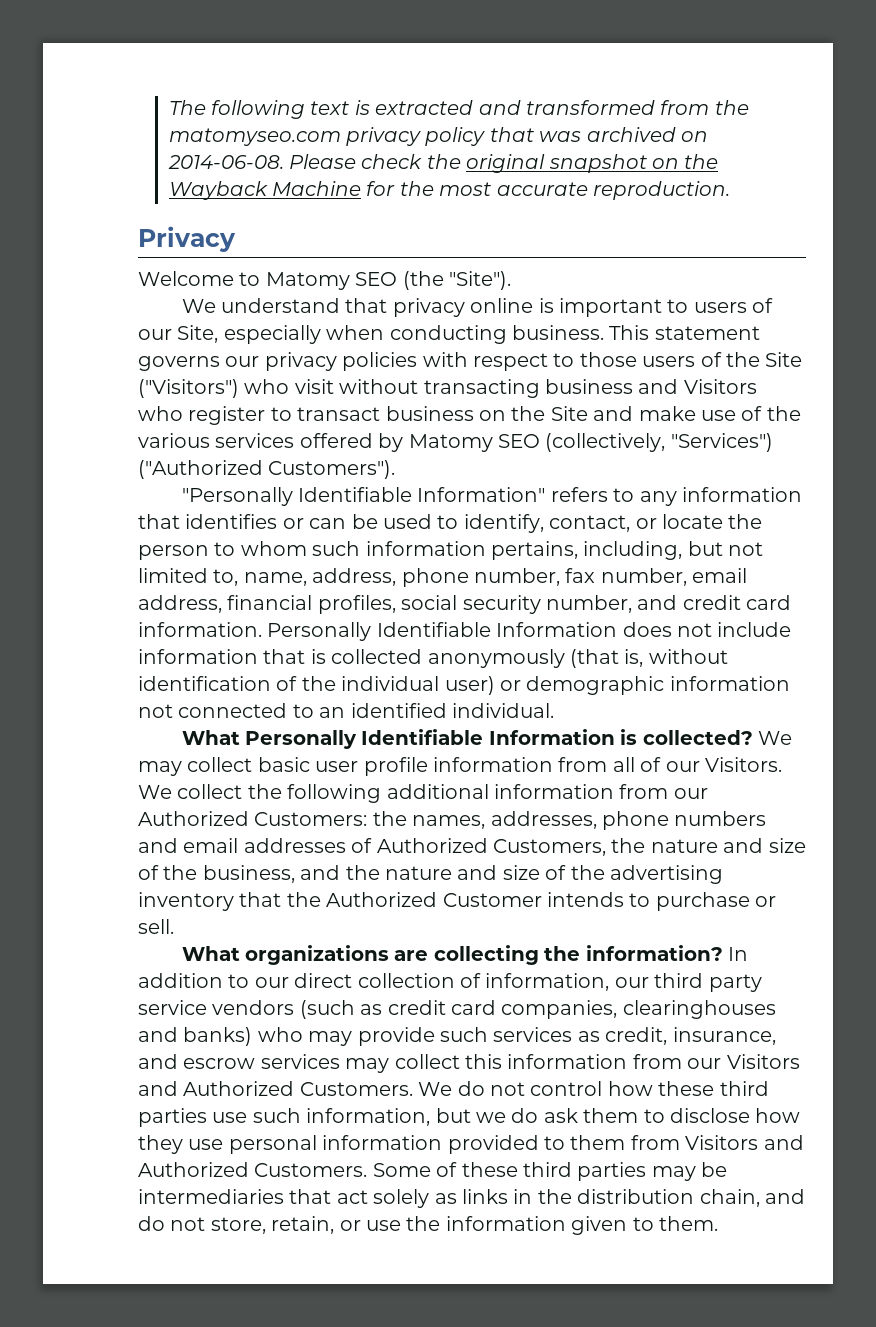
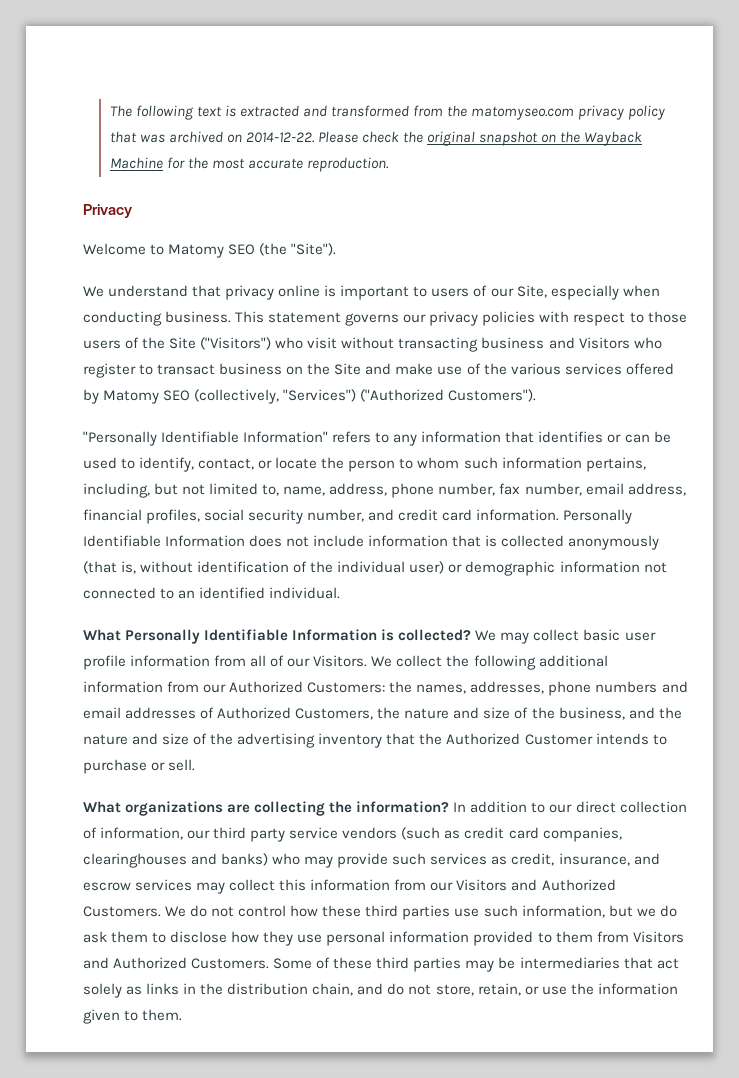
- The following text is extracted and transformed from the matomyseo.com privacy policy that was archived on 2014-06-08.
+ The following text is extracted and transformed from the matomyseo.com privacy policy that was archived on 2014-12-22.

